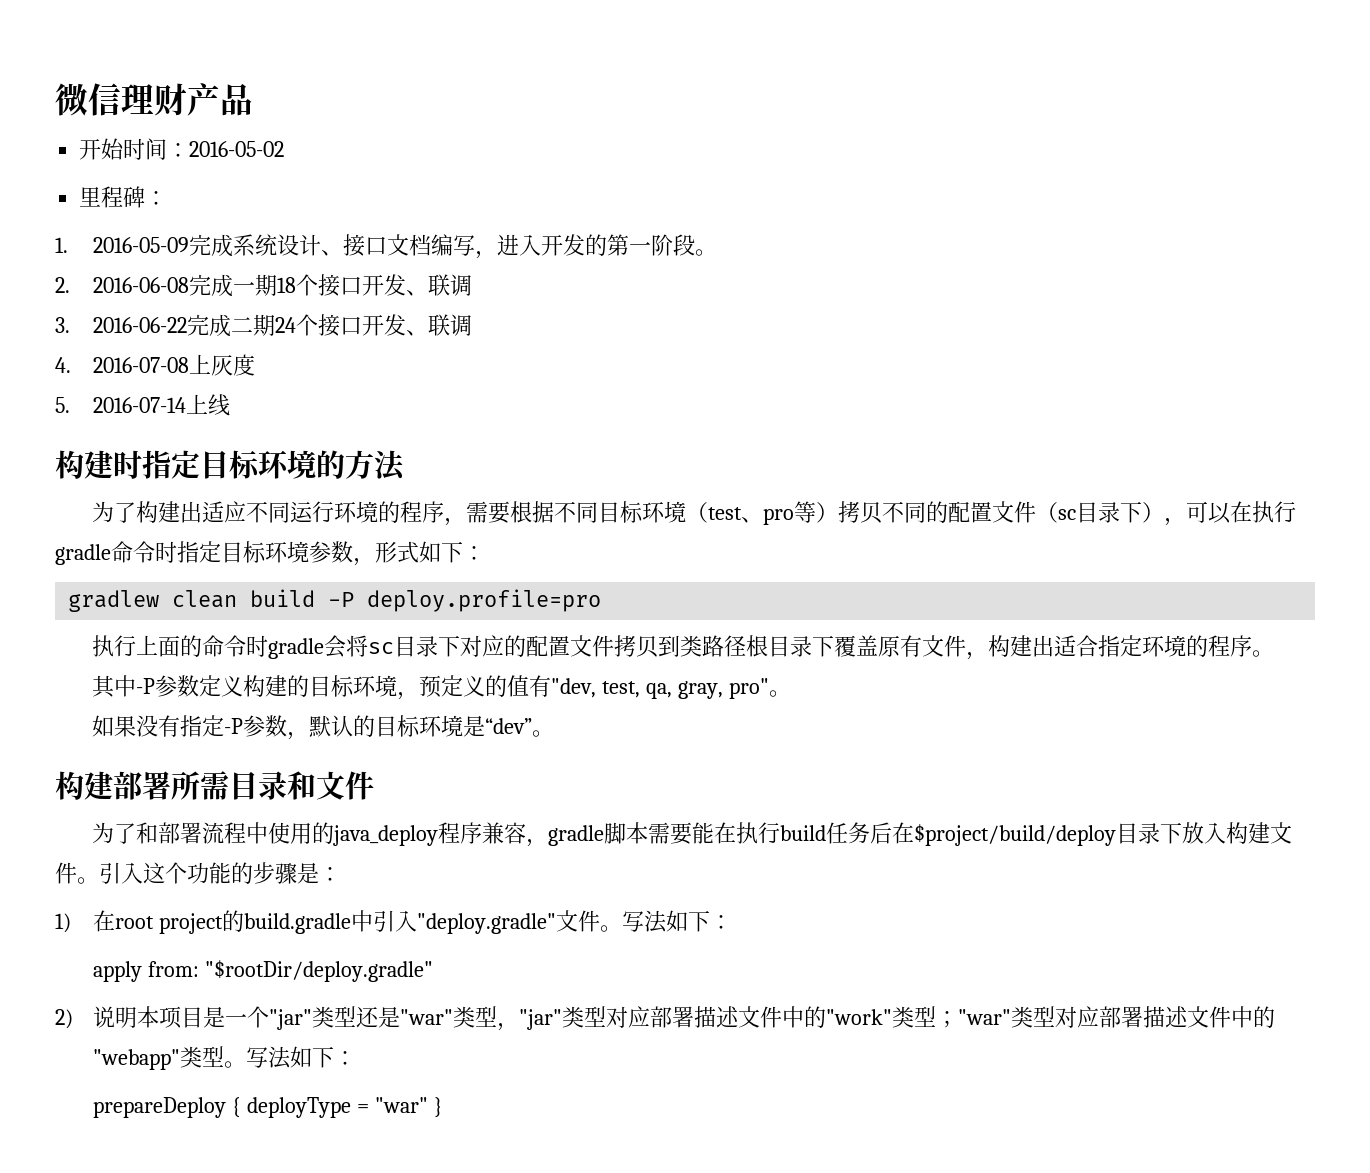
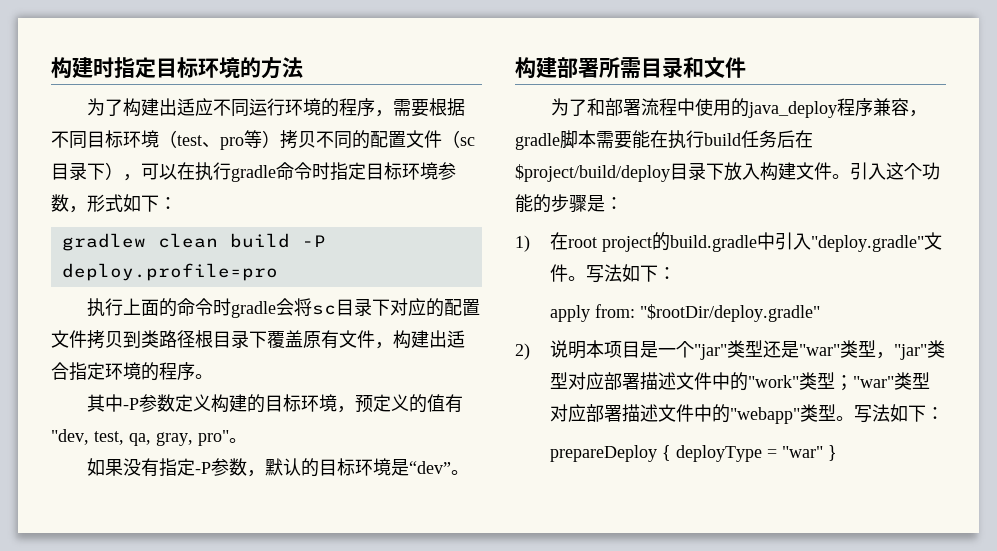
- 微信理财产品
- 开始时间：2016-05-02
- 里程碑：
- 1. 2016-05-09完成系统设计、接口文档编写，进入开发的第一阶段。
- 2. 2016-06-08完成一期18个接口开发、联调
- 3. 2016-06-22完成二期24个接口开发、联调
- 4. 2016-07-08上灰度
- 5. 2016-07-14上线

